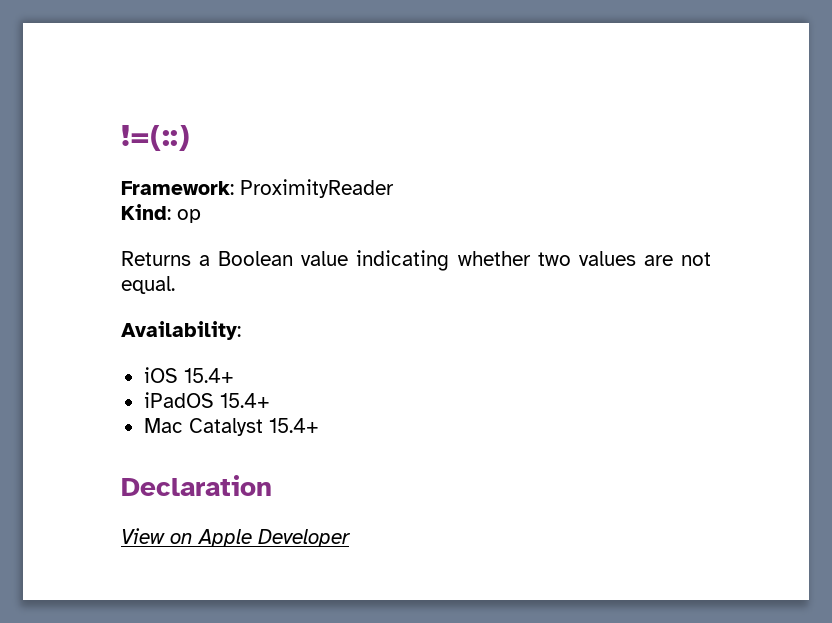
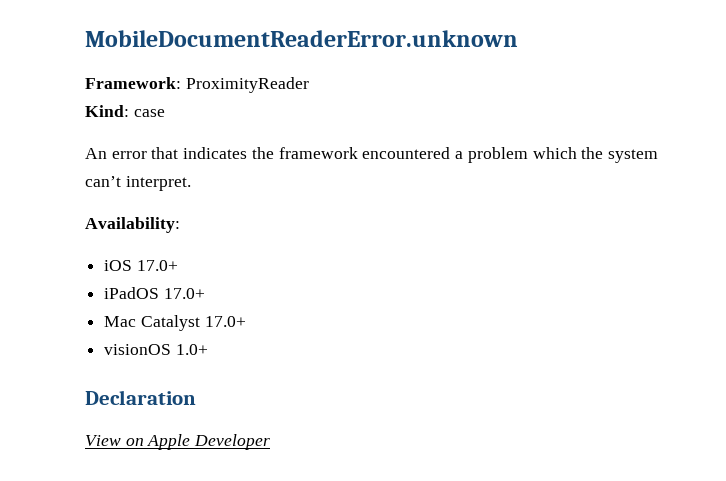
- !=(::)
+ MobileDocumentReaderError.unknown
- Kind: op
- Returns a Boolean value indicating whether two values are not equal.
+ Kind: case
+ An error that indicates the framework encountered a problem which the system can’t interpret.
- iOS 15.4+
+ iOS 17.0+
- iPadOS 15.4+
+ iPadOS 17.0+
- Mac Catalyst 15.4+
+ Mac Catalyst 17.0+
+ visionOS 1.0+

